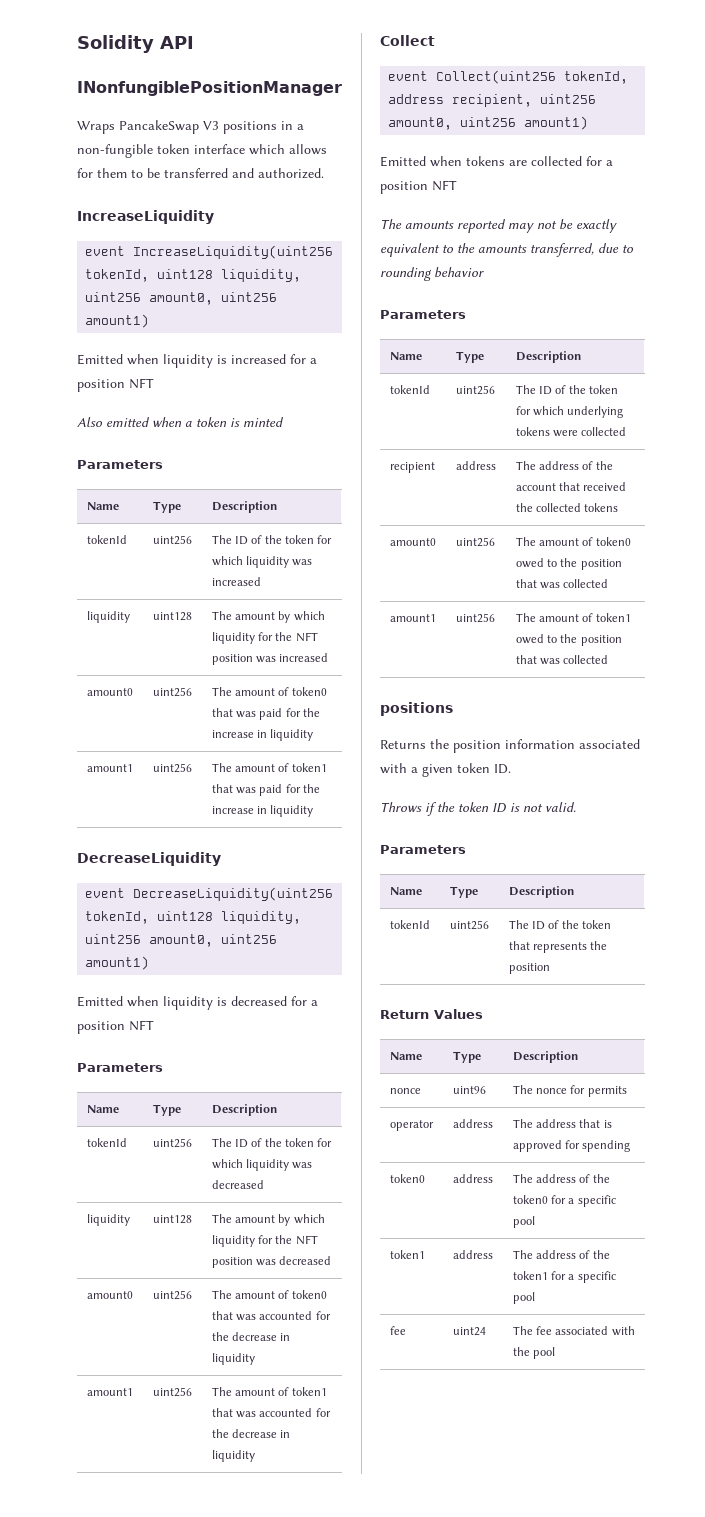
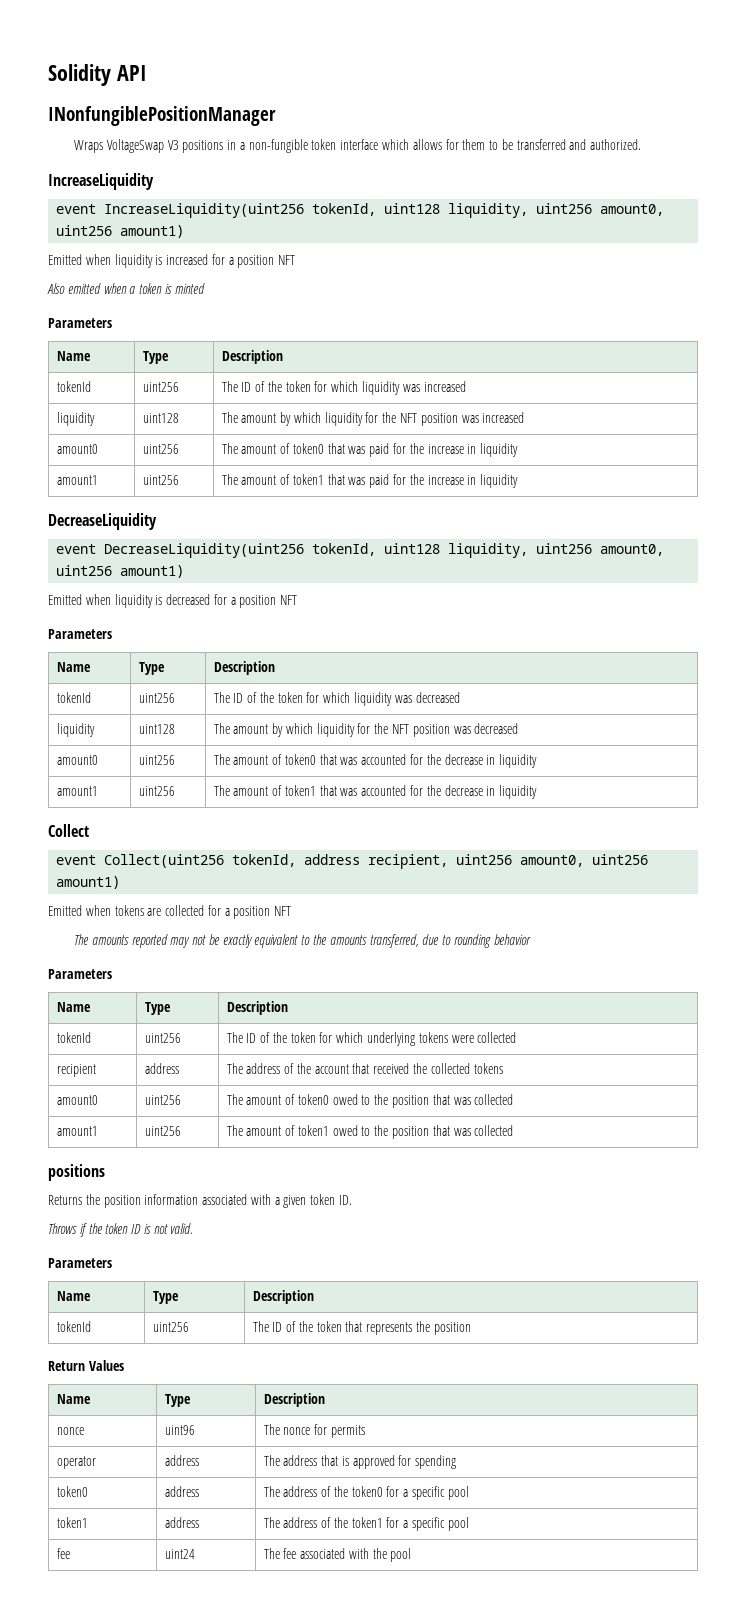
- Wraps PancakeSwap V3 positions in a non-fungible token interface which allows for them to be transferred and authorized.
+ Wraps VoltageSwap V3 positions in a non-fungible token interface which allows for them to be transferred and authorized.

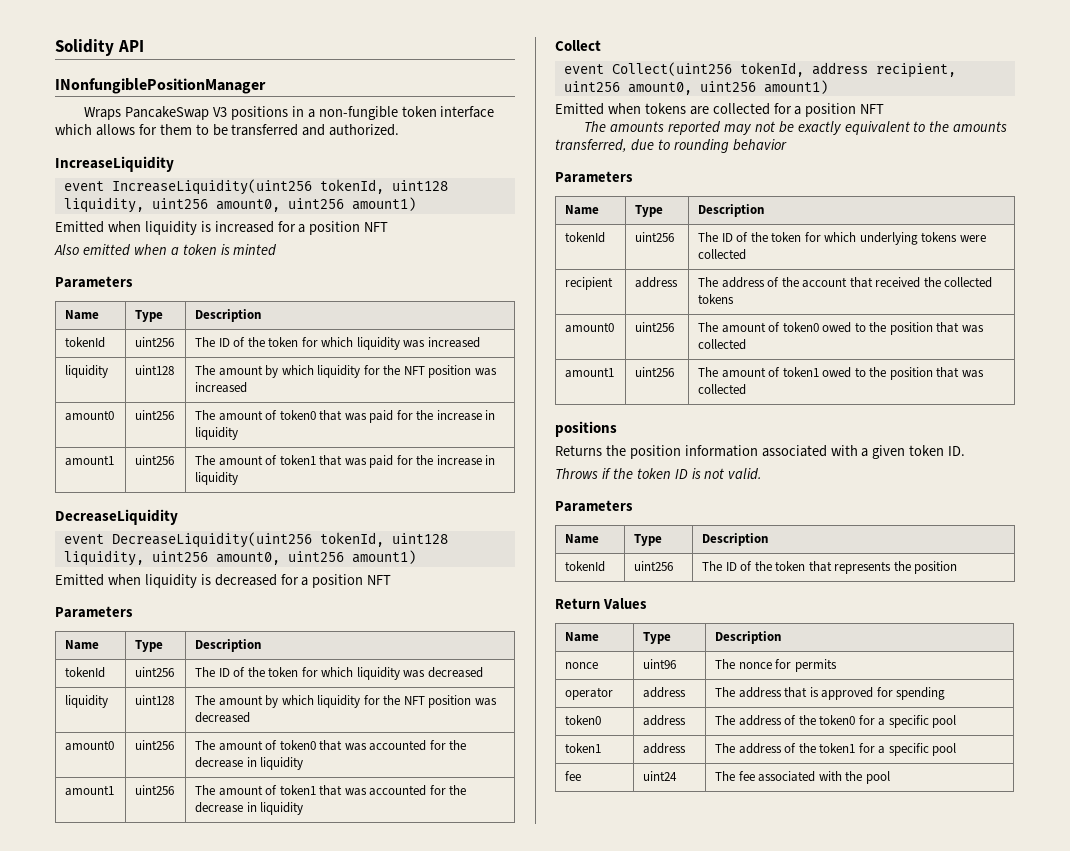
- Wraps VoltageSwap V3 positions in a non-fungible token interface which allows for them to be transferred and authorized.
+ Wraps PancakeSwap V3 positions in a non-fungible token interface which allows for them to be transferred and authorized.

